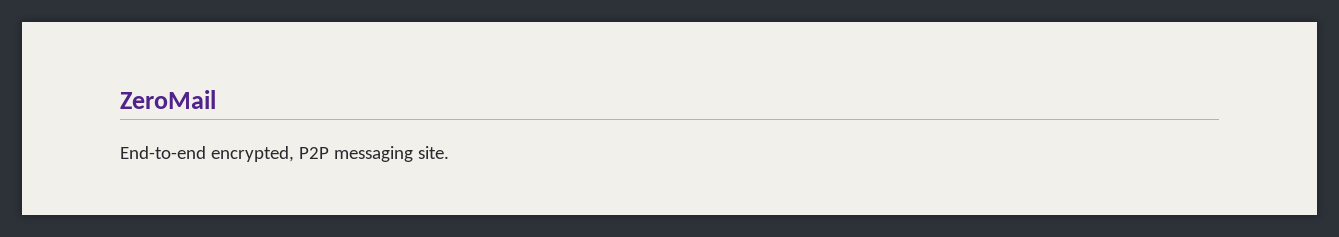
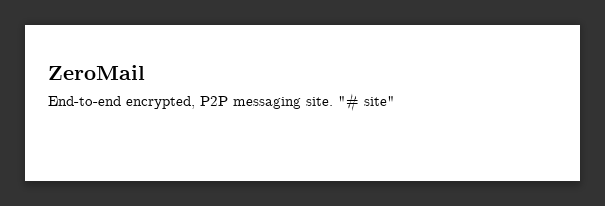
+ "# site"

